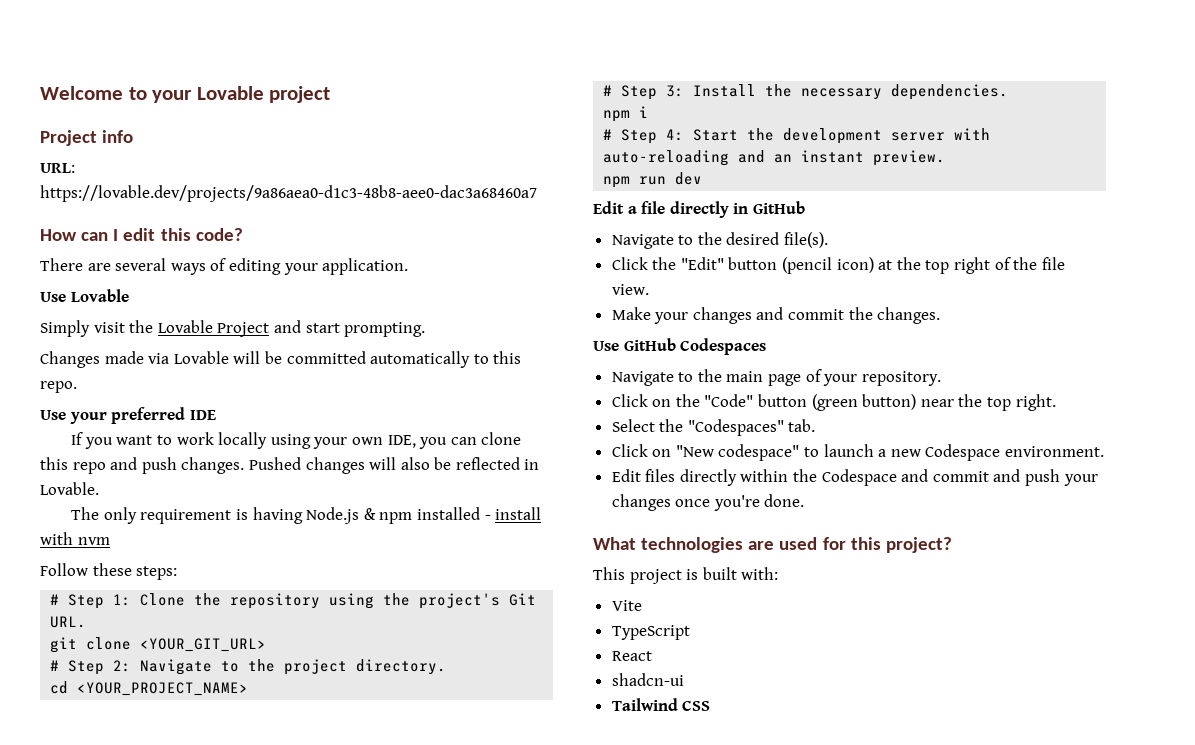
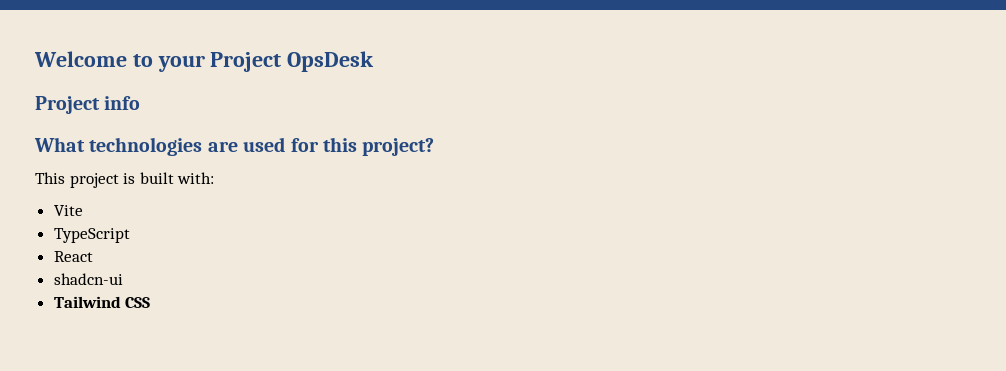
- Welcome to your Lovable project
+ Welcome to your Project OpsDesk
- URL: https://lovable.dev/projects/9a86aea0-d1c3-48b8-aee0-dac3a68460a7
- How can I edit this code?
- There are several ways of editing your application.
- Use Lovable
- Simply visit the Lovable Project and start prompting.
- Changes made via Lovable will be committed automatically to this repo.
- Use your preferred IDE
- If you want to work locally using your own IDE, you can clone this repo and push changes. Pushed changes will also be reflected in Lovable.
- The only requirement is having Node.js & npm installed - install with nvm
- Follow these steps:
- # Step 1: Clone the repository using the project's Git URL.
- git clone <YOUR_GIT_URL>
- # Step 2: Navigate to the project directory.
- cd <YOUR_PROJECT_NAME>
- # Step 3: Install the necessary dependencies.
- npm i
- # Step 4: Start the development server with auto-reloading and an instant preview.
- npm run dev
- Edit a file directly in GitHub
- Navigate to the desired file(s).
- Click the "Edit" button (pencil icon) at the top right of the file view.
- Make your changes and commit the changes.
- Use GitHub Codespaces
- Navigate to the main page of your repository.
- Click on the "Code" button (green button) near the top right.
- Select the "Codespaces" tab.
- Click on "New codespace" to launch a new Codespace environment.
- Edit files directly within the Codespace and commit and push your changes once you're done.

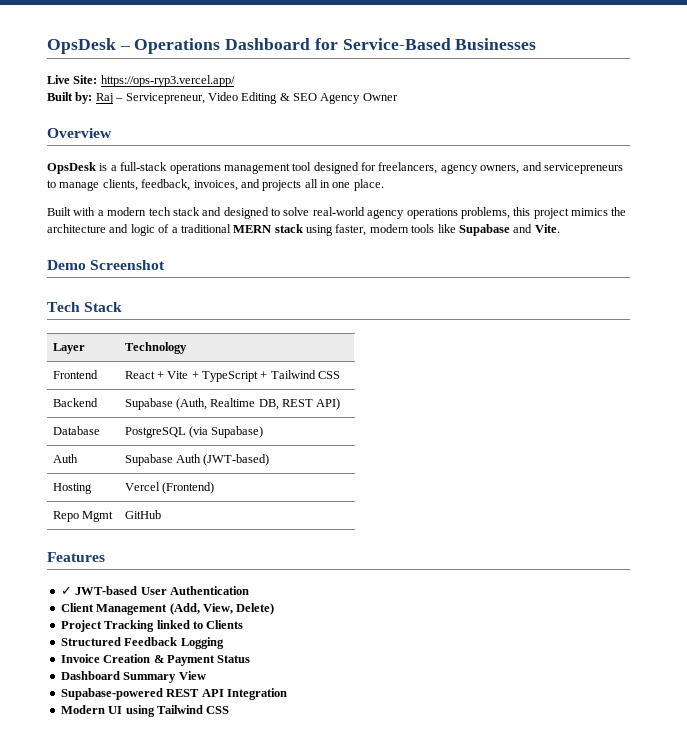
- Welcome to your Project OpsDesk
- Project info
- What technologies are used for this project?
- This project is built with:
- Vite
- TypeScript
- React
- shadcn-ui
- Tailwind CSS
+ OpsDesk – Operations Dashboard for Service-Based Businesses
+ Live Site: https://ops-ryp3.vercel.app/
+ Built by: Raj – Servicepreneur, Video Editing & SEO Agency Owner
+ Overview
+ OpsDesk is a full-stack operations management tool designed for freelancers, agency owners, and servicepreneurs to manage clients, feedback, invoices, and projects all in one place.
+ Built with a modern tech stack and designed to solve real-world agency operations problems, this project mimics the architecture and logic of a traditional MERN stack using faster, modern tools like Supabase and Vite.
+ Demo Screenshot
+ Tech Stack
+ Layer | Technology
+ Frontend | React + Vite + TypeScript + Tailwind CSS
+ Backend | Supabase (Auth, Realtime DB, REST API)
+ Database | PostgreSQL (via Supabase)
+ Auth | Supabase Auth (JWT-based)
+ Hosting | Vercel (Frontend)
+ Repo Mgmt | GitHub
+ Features
+ ✓ JWT-based User Authentication
+ Client Management (Add, View, Delete)
+ Project Tracking linked to Clients
+ Structured Feedback Logging
+ Invoice Creation & Payment Status
+ Dashboard Summary View
+ Supabase-powered REST API Integration
+ Modern UI using Tailwind CSS

